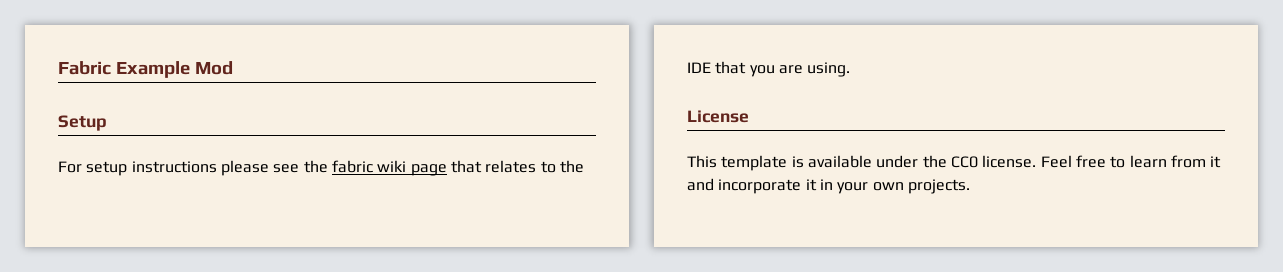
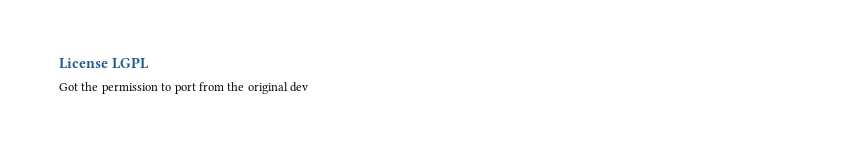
- Fabric Example Mod
- Setup
- For setup instructions please see the fabric wiki page that relates to the IDE that you are using.
- License
- This template is available under the CC0 license. Feel free to learn from it and incorporate it in your own projects.
+ License LGPL
+ Got the permission to port from the original dev

